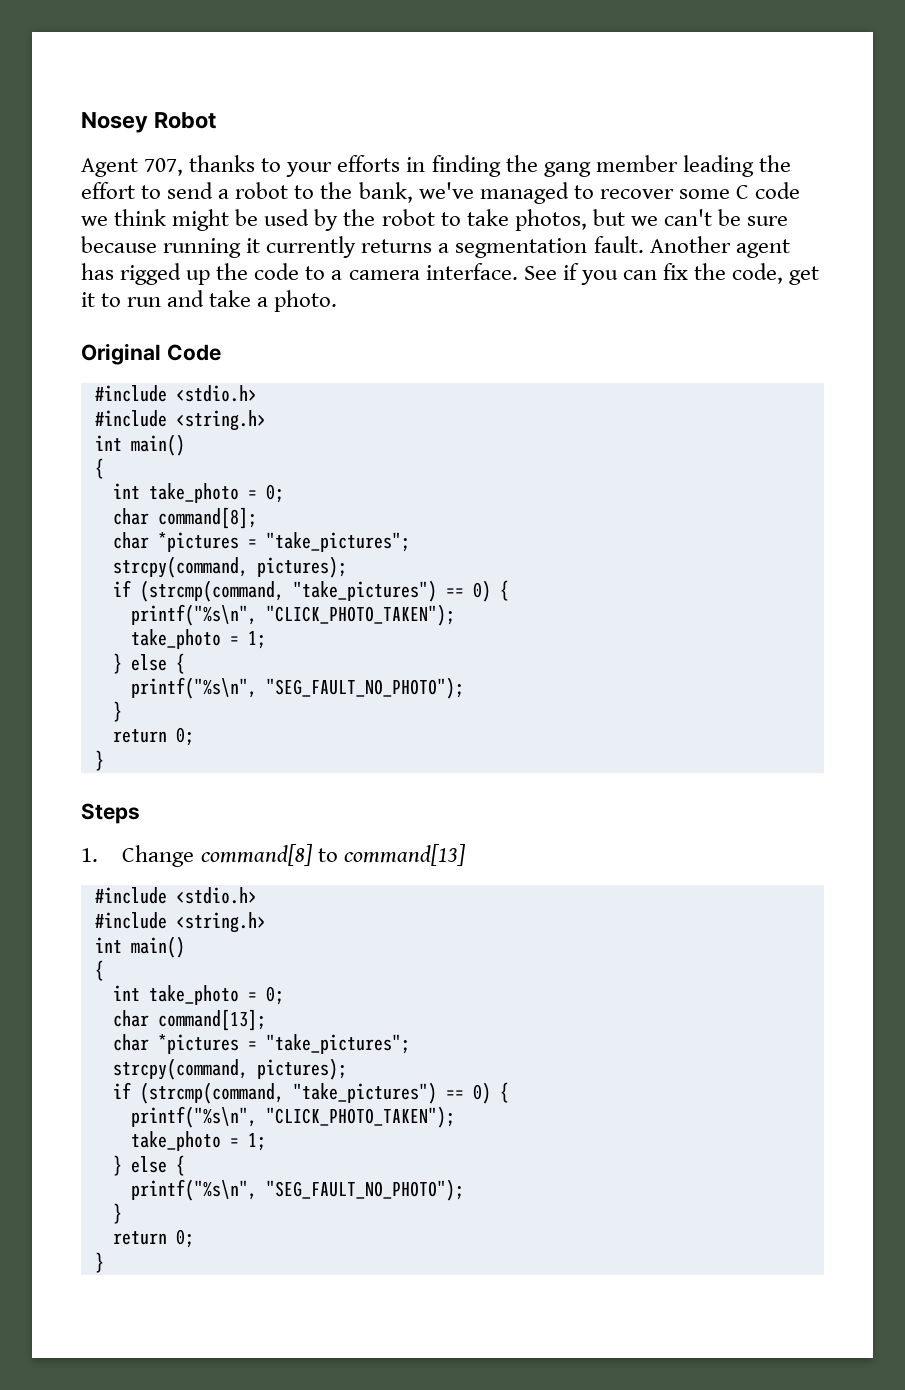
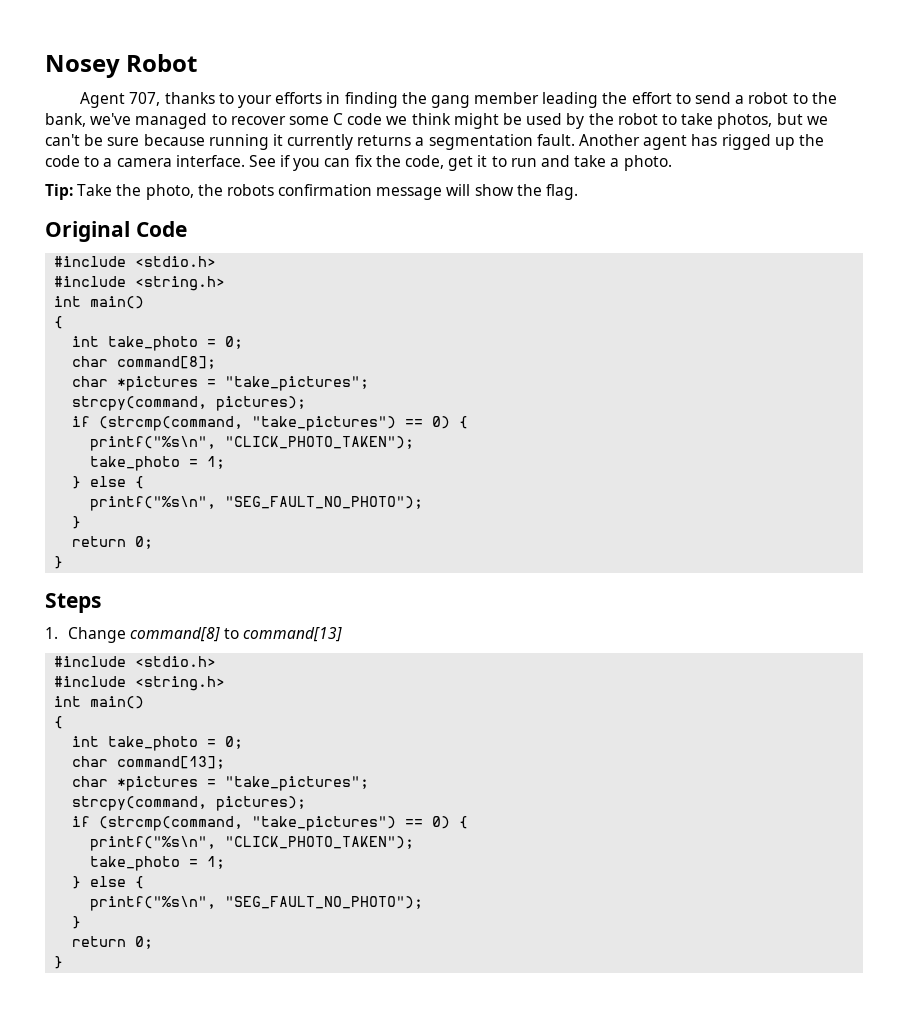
+ Tip: Take the photo, the robots confirmation message will show the flag.

